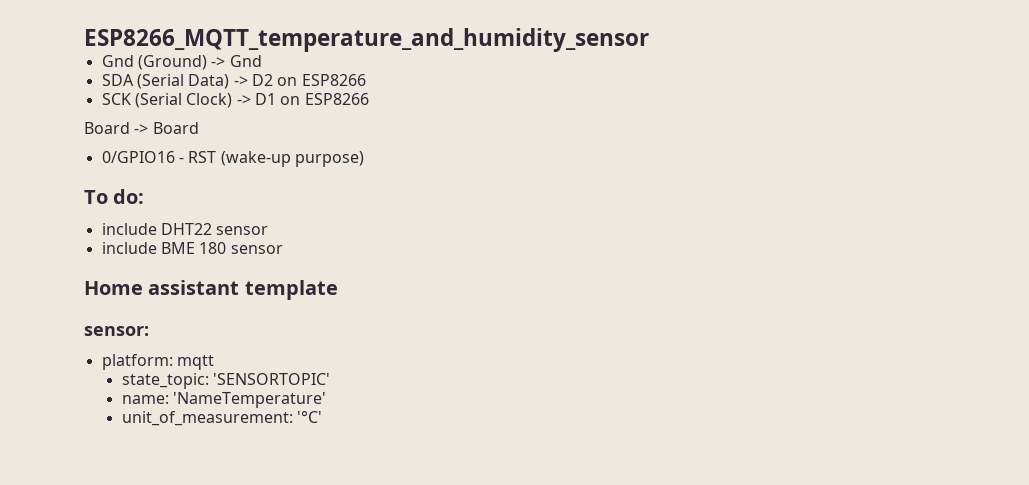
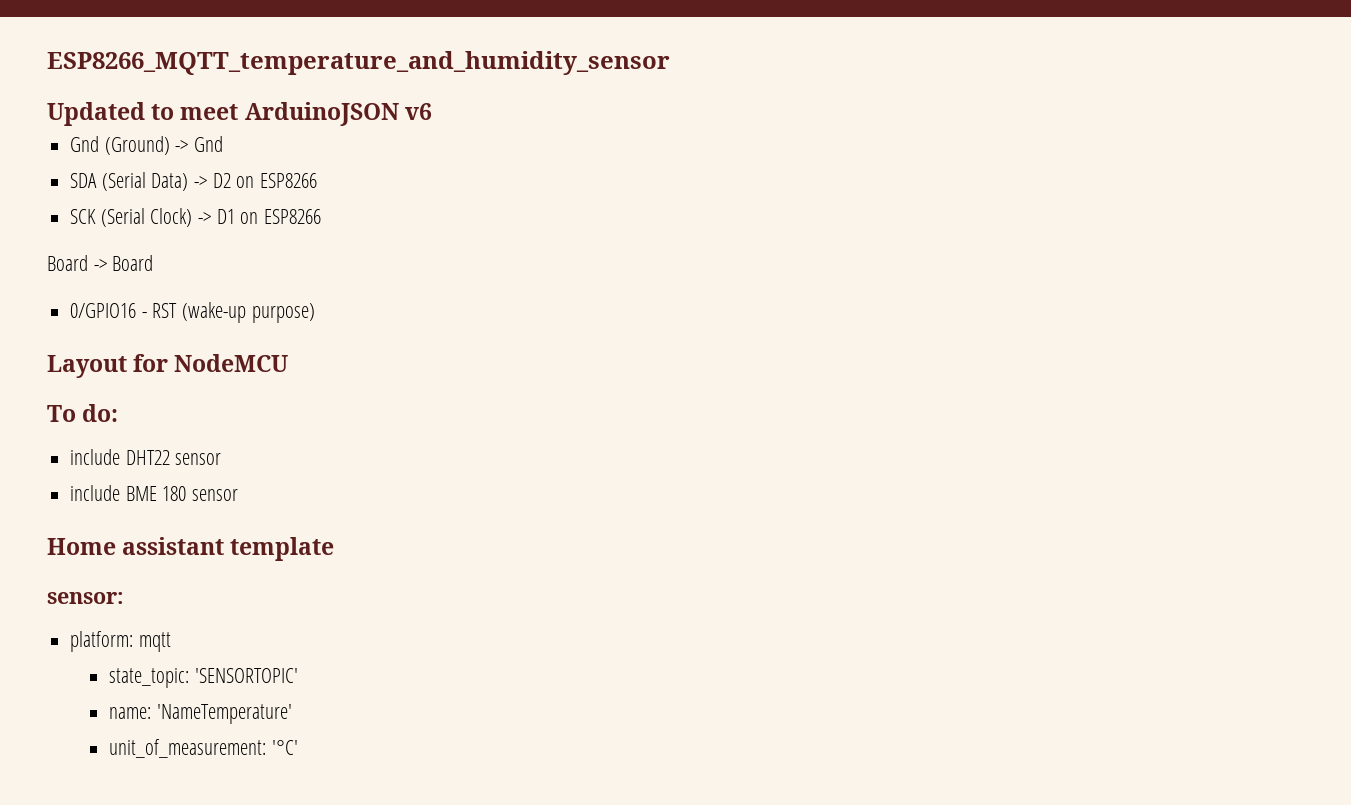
+ Updated to meet ArduinoJSON v6
+ Layout for NodeMCU

